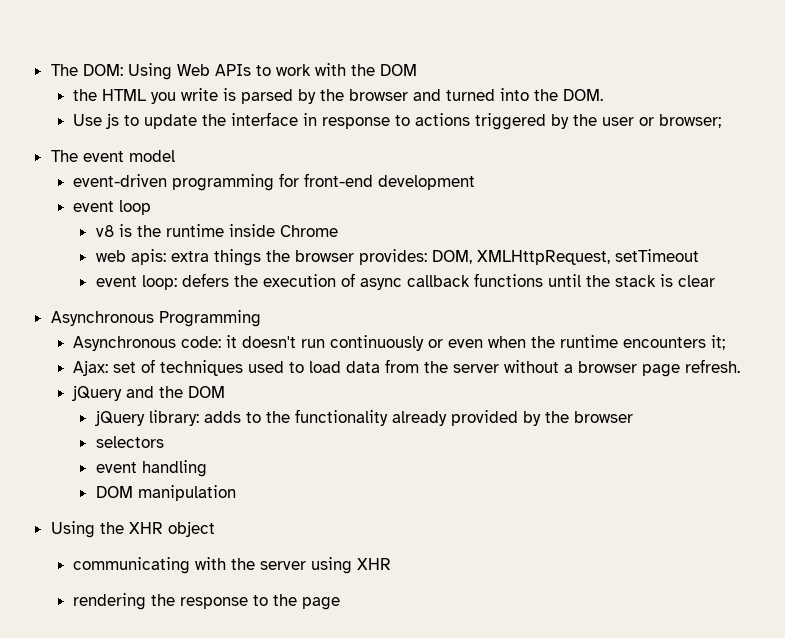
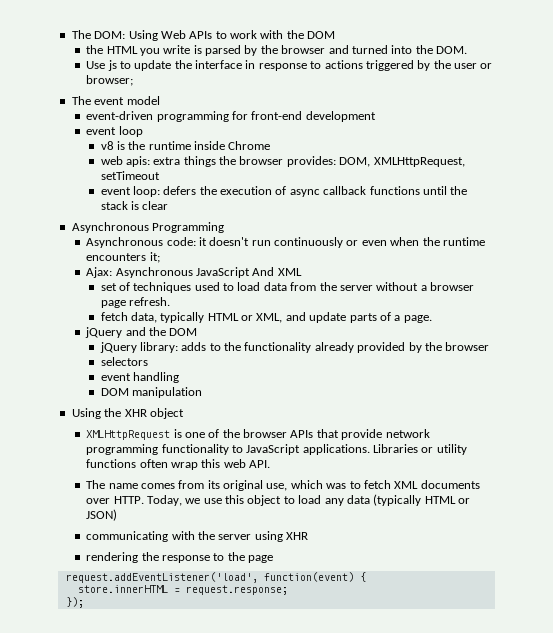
- Ajax: set of techniques used to load data from the server without a browser page refresh.
+ Ajax: Asynchronous JavaScript And XML
+ set of techniques used to load data from the server without a browser page refresh.
+ fetch data, typically HTML or XML, and update parts of a page.
+ XMLHttpRequest is one of the browser APIs that provide network programming functionality to JavaScript applications. Libraries or utility functions often wrap this web API.
+ The name comes from its original use, which was to fetch XML documents over HTTP. Today, we use this object to load any data (typically HTML or JSON)
+ request.addEventListener('load', function(event) {
+ store.innerHTML = request.response;
+ });

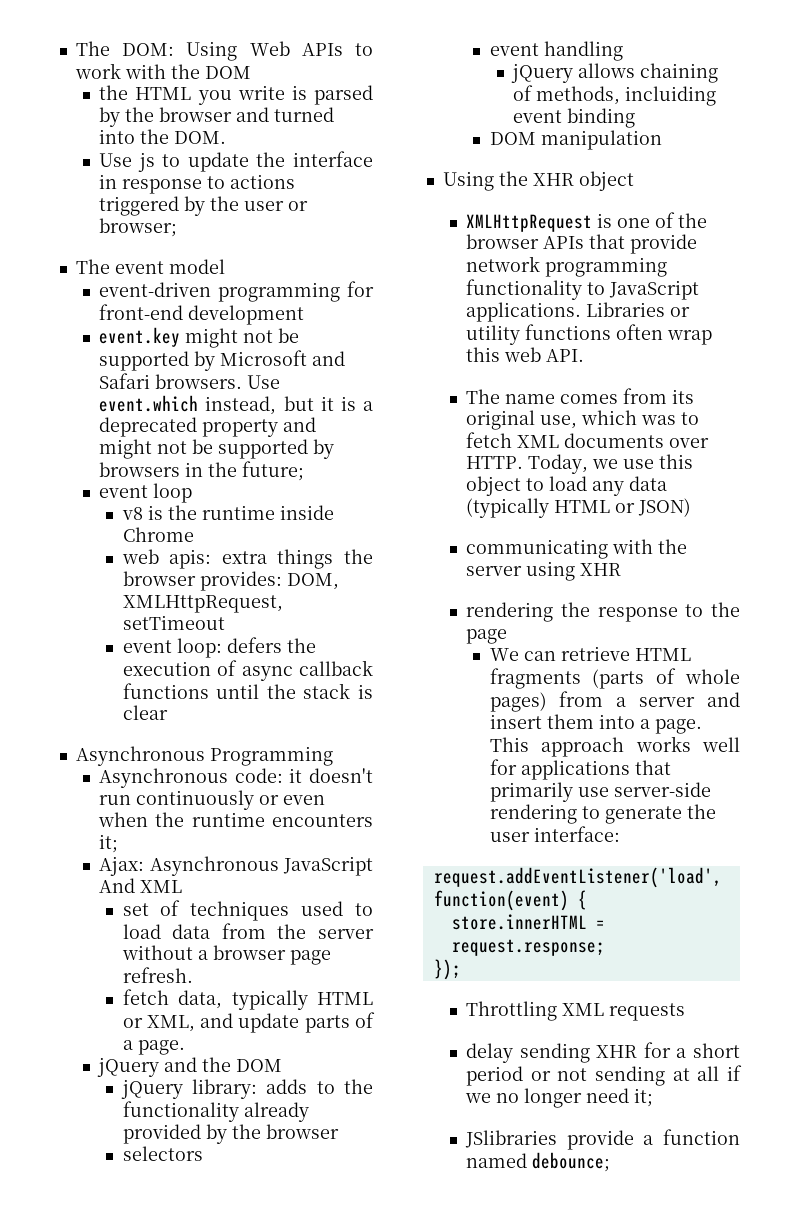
+ event.key might not be supported by Microsoft and Safari browsers. Use event.which instead, but it is a deprecated property and might not be supported by browsers in the future;
+ jQuery allows chaining of methods, incluiding event binding
+ We can retrieve HTML fragments (parts of whole pages) from a server and insert them into a page. This approach works well for applications that primarily use server-side rendering to generate the user interface:
+ Throttling XML requests
+ delay sending XHR for a short period or not sending at all if we no longer need it;
+ JSlibraries provide a function named debounce;

